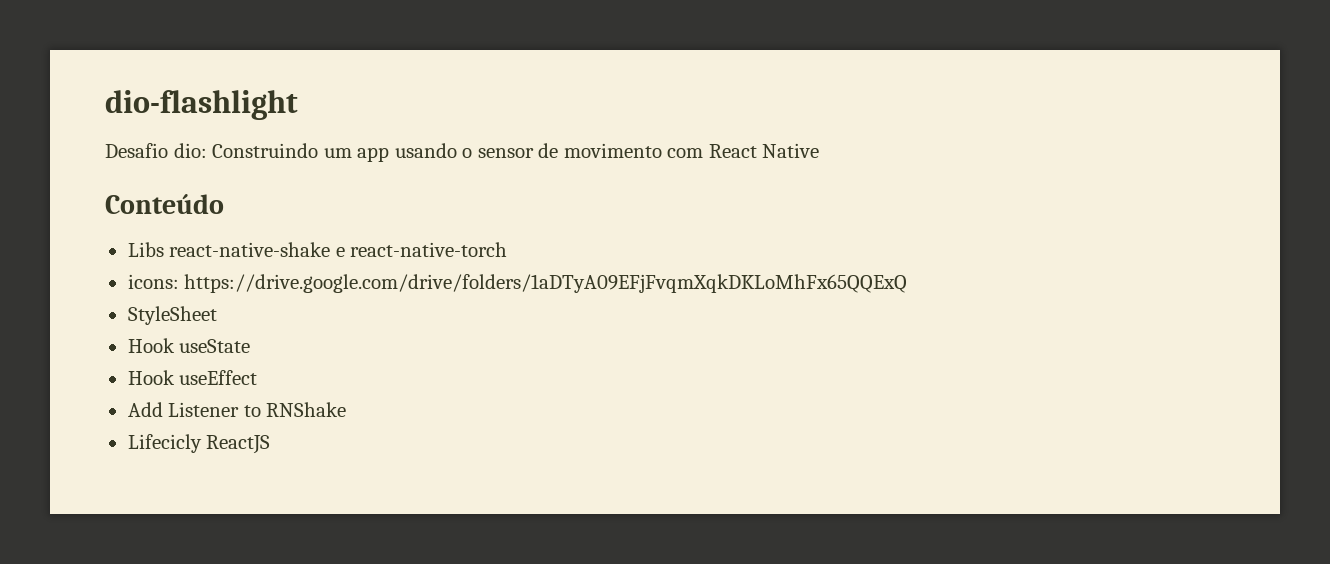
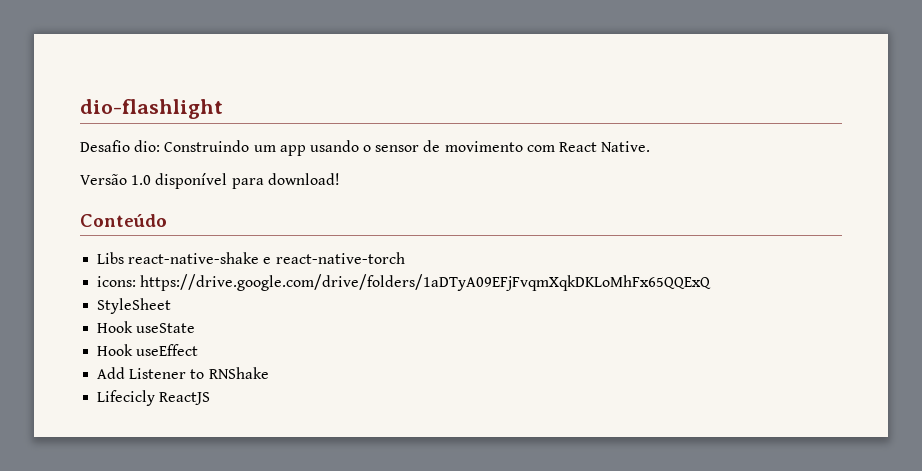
- Desafio dio: Construindo um app usando o sensor de movimento com React Native
+ Desafio dio: Construindo um app usando o sensor de movimento com React Native.
+ Versão 1.0 disponível para download!

